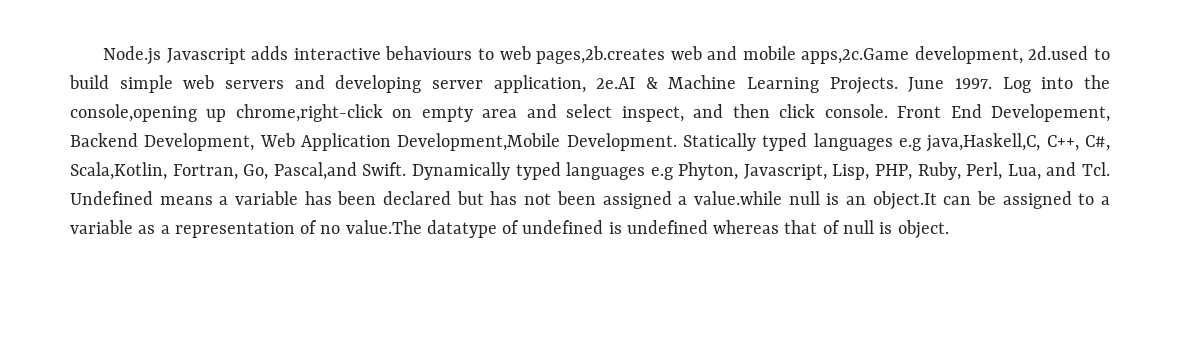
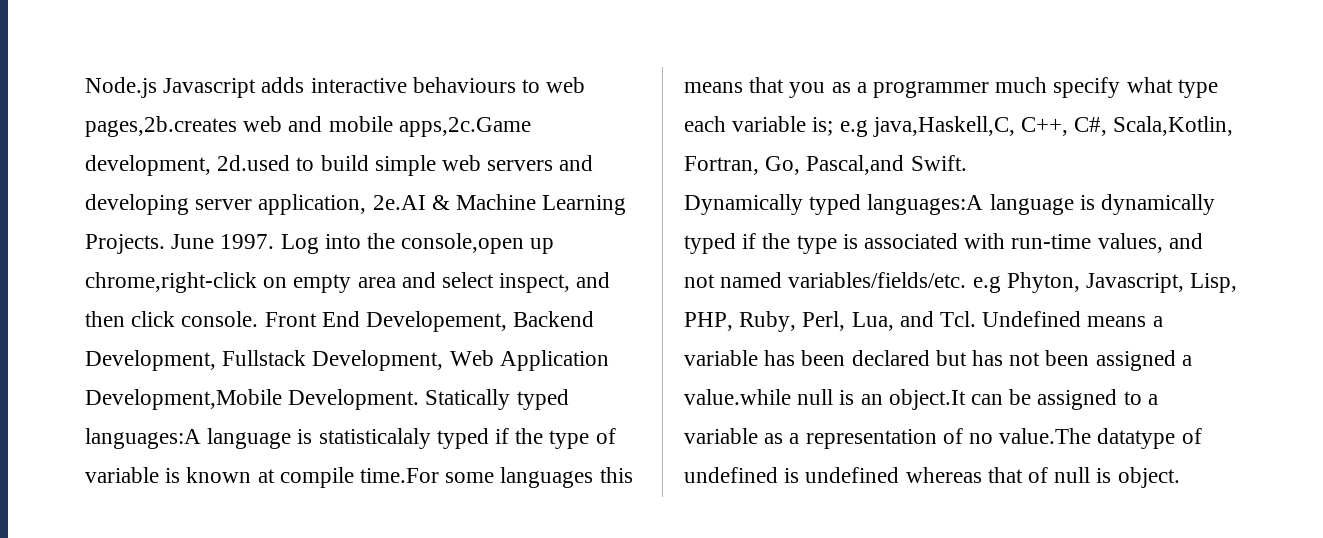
- Log into the console,opening up chrome,right-click on empty area and select inspect, and then click console.
+ Log into the console,open up chrome,right-click on empty area and select inspect, and then click console.
- Front End Developement, Backend Development, Web Application Development,Mobile Development.
+ Front End Developement, Backend Development, Fullstack Development, Web Application Development,Mobile Development.
- Statically typed languages e.g java,Haskell,C, C++, C#, Scala,Kotlin, Fortran, Go, Pascal,and Swift. Dynamically typed languages e.g Phyton, Javascript, Lisp, PHP, Ruby, Perl, Lua, and Tcl. Undefined means a variable has been declared but has not been assigned a value.while null is an object.It can be assigned to a variable as a representation of no value.The datatype of undefined is undefined whereas that of null is object.
+ Statically typed languages:A language is statisticalaly typed if the type of variable is known at compile time.For some languages this means that you as a programmer much specify what type each variable is; e.g java,Haskell,C, C++, C#, Scala,Kotlin, Fortran, Go, Pascal,and Swift.
+ Dynamically typed languages:A language is dynamically typed if the type is associated with run-time values, and not named variables/fields/etc. e.g Phyton, Javascript, Lisp, PHP, Ruby, Perl, Lua, and Tcl. Undefined means a variable has been declared but has not been assigned a value.while null is an object.It can be assigned to a variable as a representation of no value.The datatype of undefined is undefined whereas that of null is object.

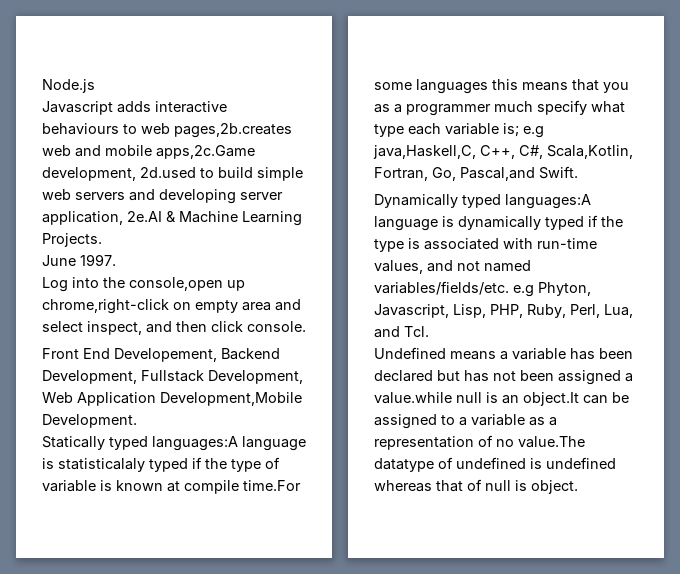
- Node.js Javascript adds interactive behaviours to web pages,2b.creates web and mobile apps,2c.Game development, 2d.used to build simple web servers and developing server application, 2e.AI & Machine Learning Projects. June 1997. Log into the console,open up chrome,right-click on empty area and select inspect, and then click console. Front End Developement, Backend Development, Fullstack Development, Web Application Development,Mobile Development. Statically typed languages:A language is statisticalaly typed if the type of variable is known at compile time.For some languages this means that you as a programmer much specify what type each variable is;
+ Node.js
+ Javascript adds interactive behaviours to web pages,2b.creates web and mobile apps,2c.Game development, 2d.used to build simple web servers and developing server application, 2e.AI & Machine Learning Projects.
+ June 1997.
+ Log into the console,open up chrome,right-click on empty area and select inspect, and then click console.
+ Front End Developement, Backend Development, Fullstack Development, Web Application Development,Mobile Development.
+ Statically typed languages:A language is statisticalaly typed if the type of variable is known at compile time.For some languages this means that you as a programmer much specify what type each variable is;
- Dynamically typed languages:A language is dynamically typed if the type is associated with run-time values, and not named variables/fields/etc. e.g Phyton, Javascript, Lisp, PHP, Ruby, Perl, Lua, and Tcl. Undefined means a variable has been declared but has not been assigned a value.while null is an object.It can be assigned to a variable as a representation of no value.The datatype of undefined is undefined whereas that of null is object.
+ Dynamically typed languages:A language is dynamically typed if the type is associated with run-time values, and not named variables/fields/etc. e.g Phyton, Javascript, Lisp, PHP, Ruby, Perl, Lua, and Tcl.
+ Undefined means a variable has been declared but has not been assigned a value.while null is an object.It can be assigned to a variable as a representation of no value.The datatype of undefined is undefined whereas that of null is object.

